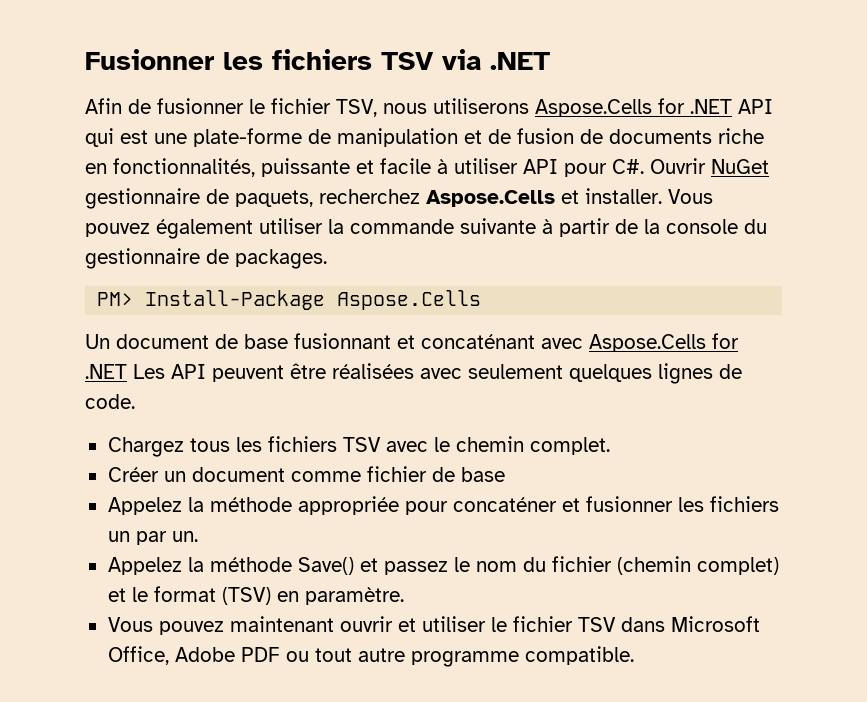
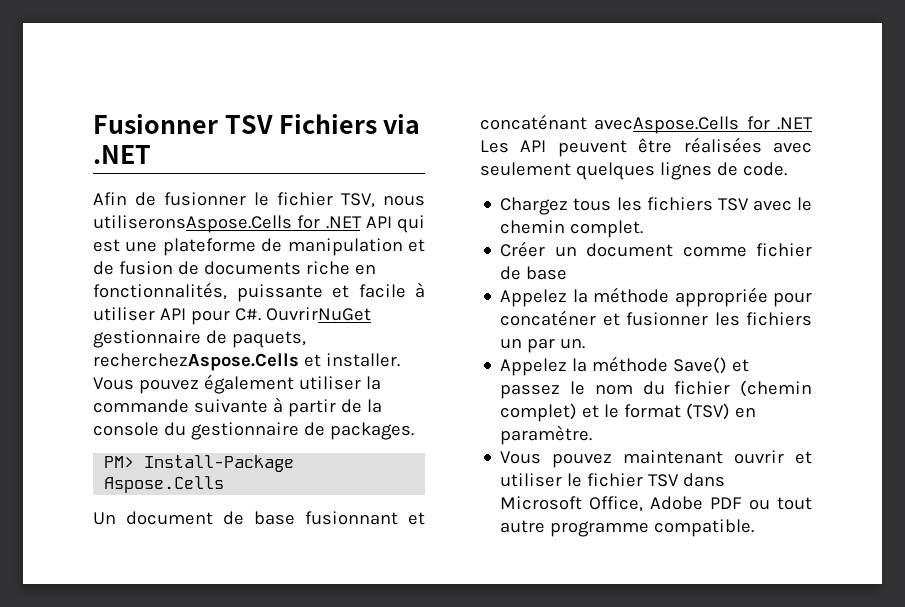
- Fusionner les fichiers TSV via .NET
+ Fusionner TSV Fichiers via .NET
- Afin de fusionner le fichier TSV, nous utiliserons Aspose.Cells for .NET API qui est une plate-forme de manipulation et de fusion de documents riche en fonctionnalités, puissante et facile à utiliser API pour C#. Ouvrir NuGet gestionnaire de paquets, recherchez Aspose.Cells et installer.
+ Afin de fusionner le fichier TSV, nous utiliseronsAspose.Cells for .NET API qui est une plateforme de manipulation et de fusion de documents riche en fonctionnalités, puissante et facile à utiliser API pour C#. OuvrirNuGet gestionnaire de paquets, recherchezAspose.Cells et installer.
- Un document de base fusionnant et concaténant avec Aspose.Cells for .NET Les API peuvent être réalisées avec seulement quelques lignes de code.
+ Un document de base fusionnant et concaténant avecAspose.Cells for .NET Les API peuvent être réalisées avec seulement quelques lignes de code.

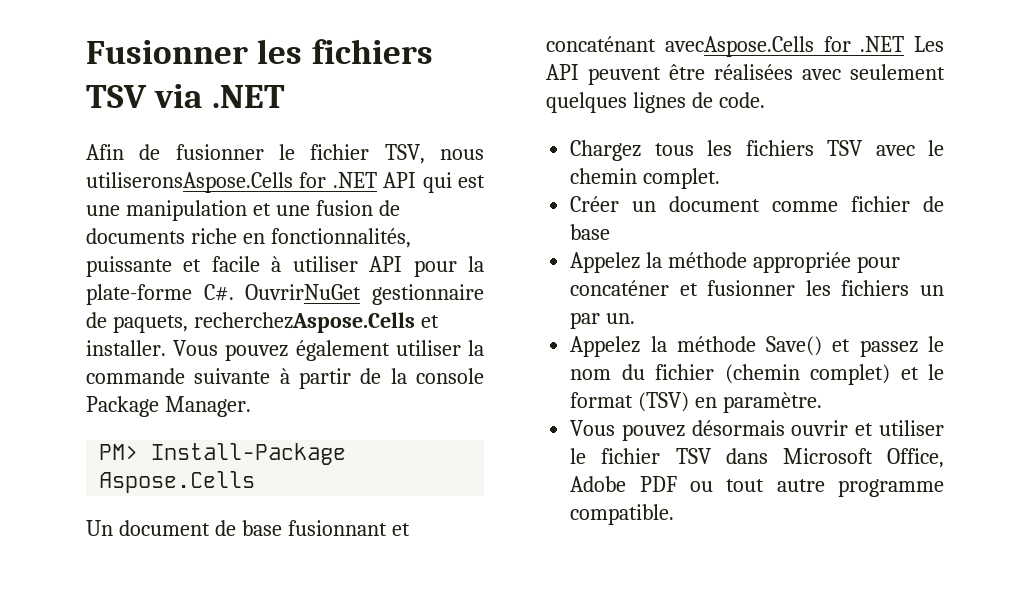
- Fusionner TSV Fichiers via .NET
+ Fusionner les fichiers TSV via .NET
- Afin de fusionner le fichier TSV, nous utiliseronsAspose.Cells for .NET API qui est une plateforme de manipulation et de fusion de documents riche en fonctionnalités, puissante et facile à utiliser API pour C#. OuvrirNuGet gestionnaire de paquets, recherchezAspose.Cells et installer.
+ Afin de fusionner le fichier TSV, nous utiliseronsAspose.Cells for .NET API qui est une manipulation et une fusion de documents riche en fonctionnalités, puissante et facile à utiliser API pour la plate-forme C#. OuvrirNuGet gestionnaire de paquets, recherchezAspose.Cells et installer.
- Vous pouvez également utiliser la commande suivante à partir de la console du gestionnaire de packages.
+ Vous pouvez également utiliser la commande suivante à partir de la console Package Manager.
- Vous pouvez maintenant ouvrir et utiliser le fichier TSV dans Microsoft Office, Adobe PDF ou tout autre programme compatible.
+ Vous pouvez désormais ouvrir et utiliser le fichier TSV dans Microsoft Office, Adobe PDF ou tout autre programme compatible.

